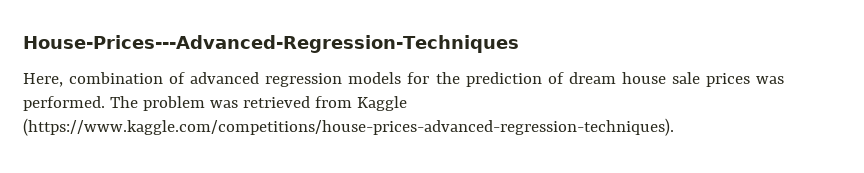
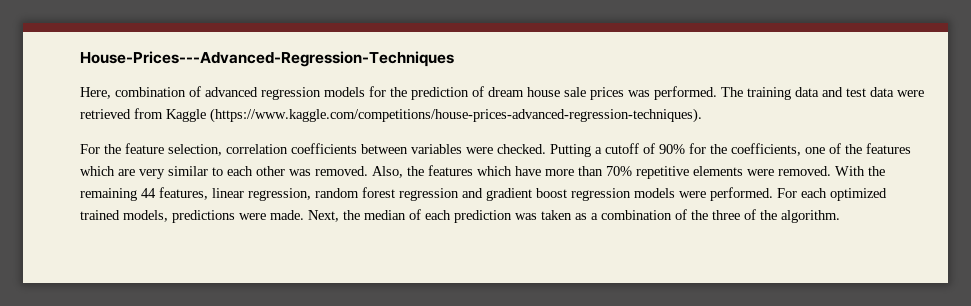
- The problem was retrieved from Kaggle (https://www.kaggle.com/competitions/house-prices-advanced-regression-techniques).
+ The training data and test data were retrieved from Kaggle (https://www.kaggle.com/competitions/house-prices-advanced-regression-techniques).
+ For the feature selection, correlation coefficients between variables were checked. Putting a cutoff of 90% for the coefficients, one of the features which are very similar to each other was removed. Also, the features which have more than 70% repetitive elements were removed. With the remaining 44 features, linear regression, random forest regression and gradient boost regression models were performed. For each optimized trained models, predictions were made. Next, the median of each prediction was taken as a combination of the three of the algorithm.

